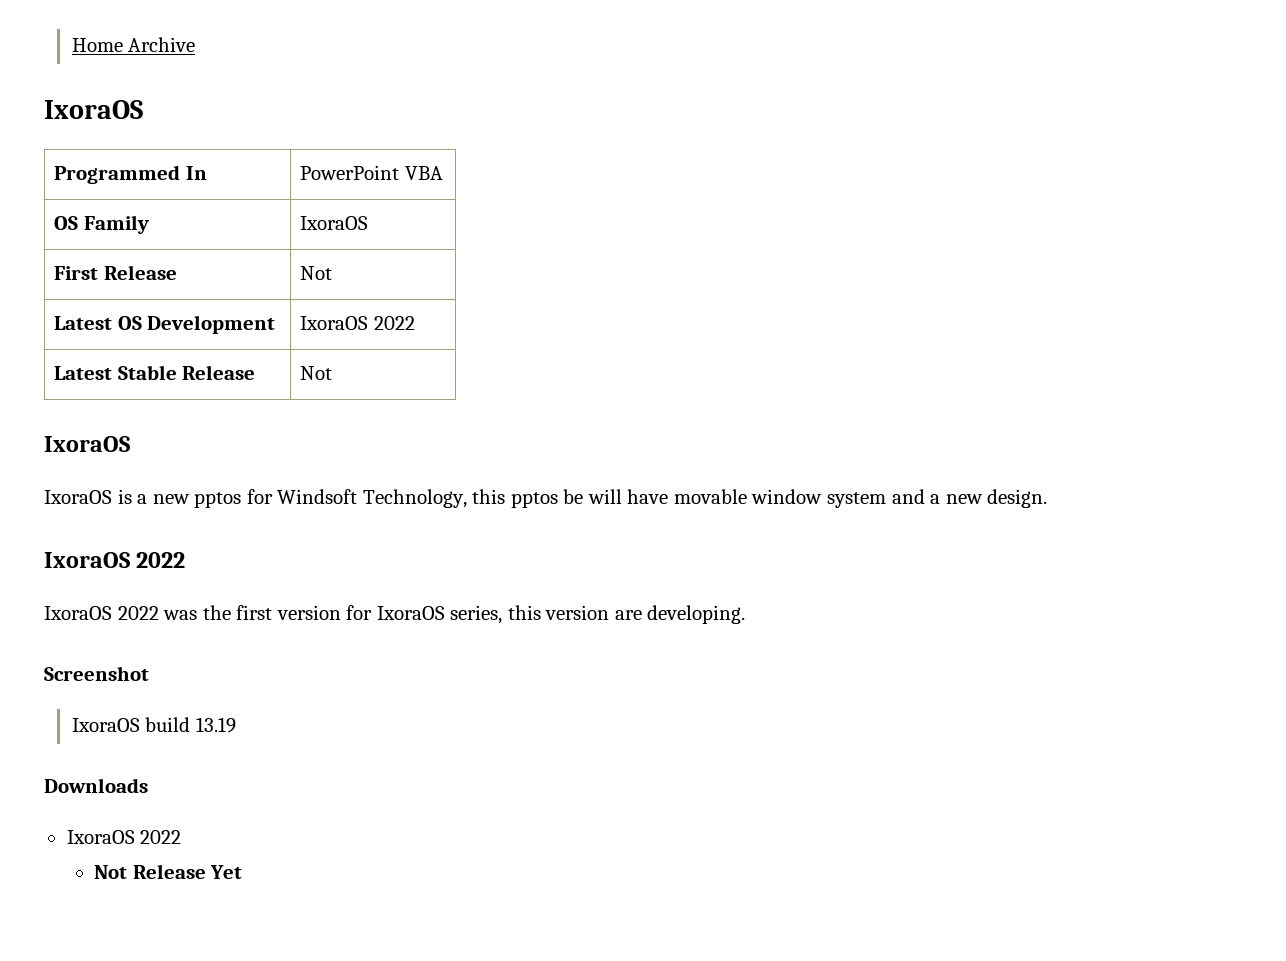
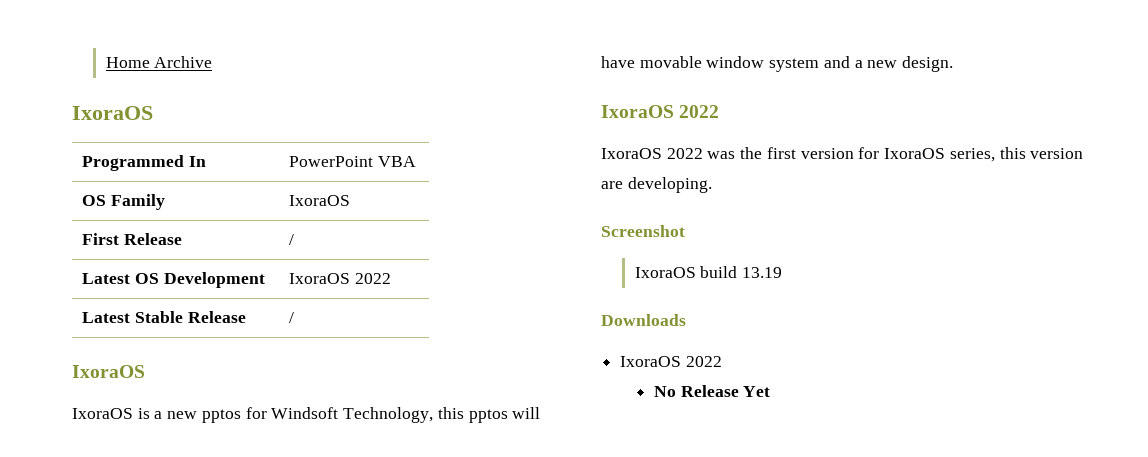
- First Release | Not
+ First Release | /
- Latest Stable Release | Not
+ Latest Stable Release | /
- IxoraOS is a new pptos for Windsoft Technology, this pptos be will have movable window system and a new design.
+ IxoraOS is a new pptos for Windsoft Technology, this pptos will have movable window system and a new design.
- Not Release Yet
+ No Release Yet

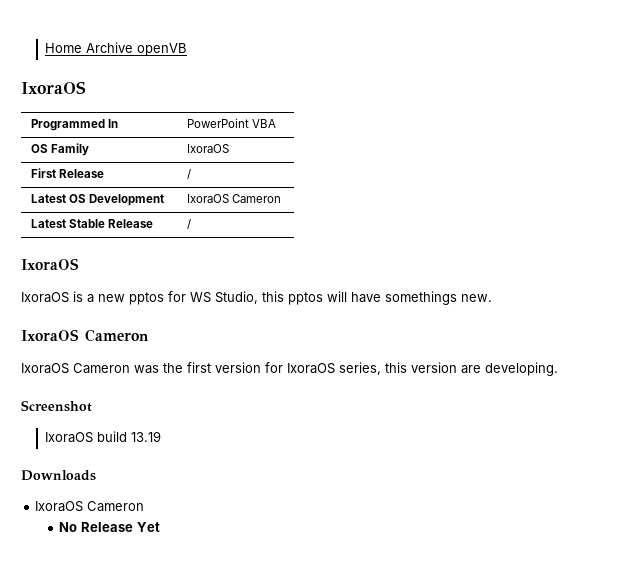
- Home Archive
+ Home Archive openVB
- Latest OS Development | IxoraOS 2022
+ Latest OS Development | IxoraOS Cameron
- IxoraOS is a new pptos for Windsoft Technology, this pptos will have movable window system and a new design.
- IxoraOS 2022
- IxoraOS 2022 was the first version for IxoraOS series, this version are developing.
+ IxoraOS is a new pptos for WS Studio, this pptos will have somethings new.
+ IxoraOS Cameron
+ IxoraOS Cameron was the first version for IxoraOS series, this version are developing.
  Downloads
- IxoraOS 2022
+ IxoraOS Cameron

